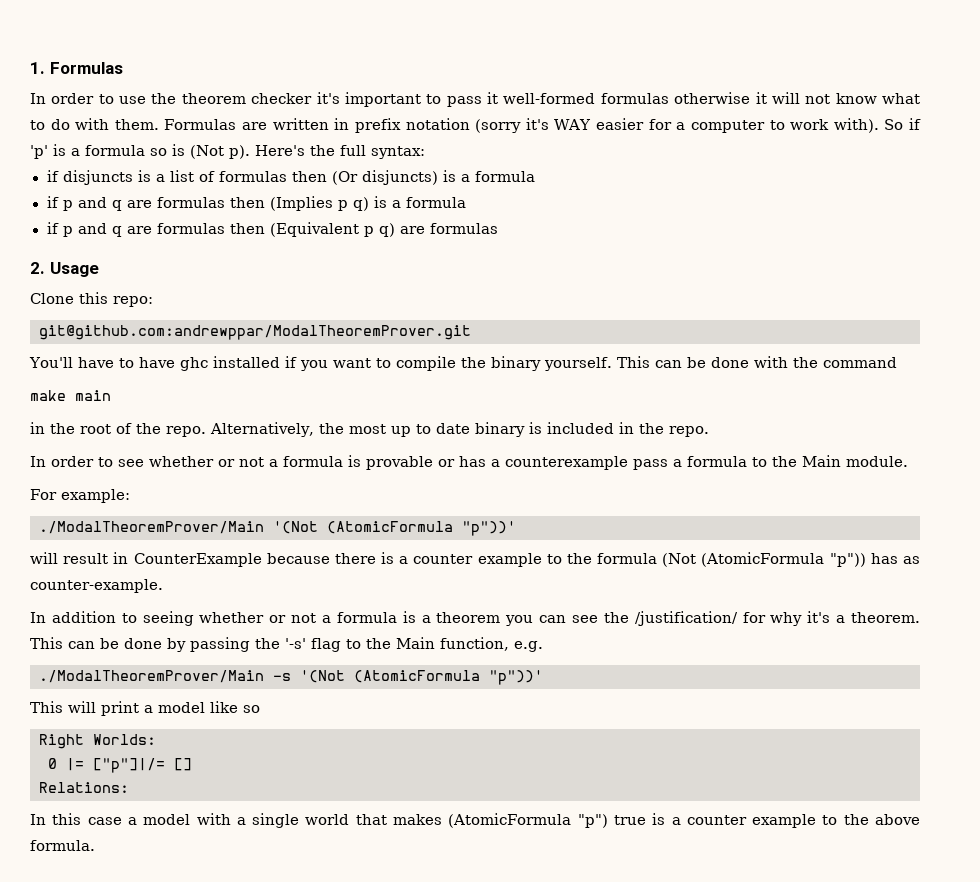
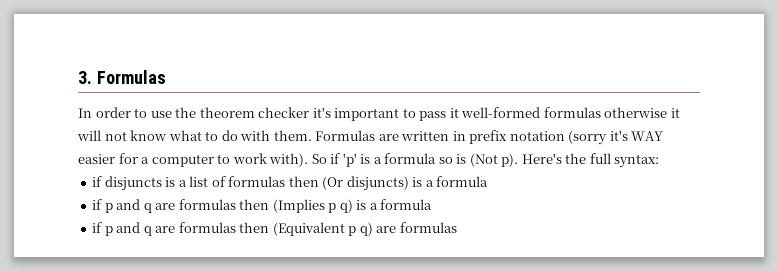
- 1. Formulas
+ 3. Formulas
- 2. Usage
- Clone this repo:
- git@github.com:andrewppar/ModalTheoremProver.git
- You'll have to have ghc installed if you want to compile the binary yourself. This can be done with the command
- make main
- in the root of the repo. Alternatively, the most up to date binary is included in the repo.
- In order to see whether or not a formula is provable or has a counterexample pass a formula to the Main module.
- For example:
- ./ModalTheoremProver/Main '(Not (AtomicFormula "p"))'
- will result in CounterExample because there is a counter example to the formula (Not (AtomicFormula "p")) has as counter-example.
- In addition to seeing whether or not a formula is a theorem you can see the /justification/ for why it's a theorem. This can be done by passing the '-s' flag to the Main function, e.g.
- ./ModalTheoremProver/Main -s '(Not (AtomicFormula "p"))'
- This will print a model like so
- Right Worlds:
- 0 |= ["p"]|/= []
- Relations:
- In this case a model with a single world that makes (AtomicFormula "p") true is a counter example to the above formula.

